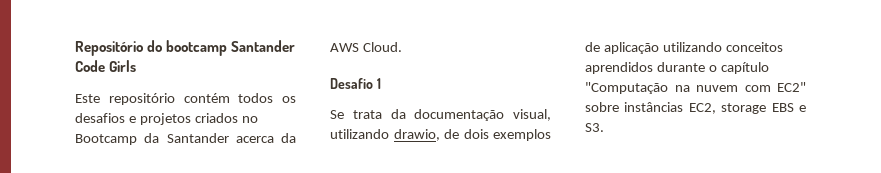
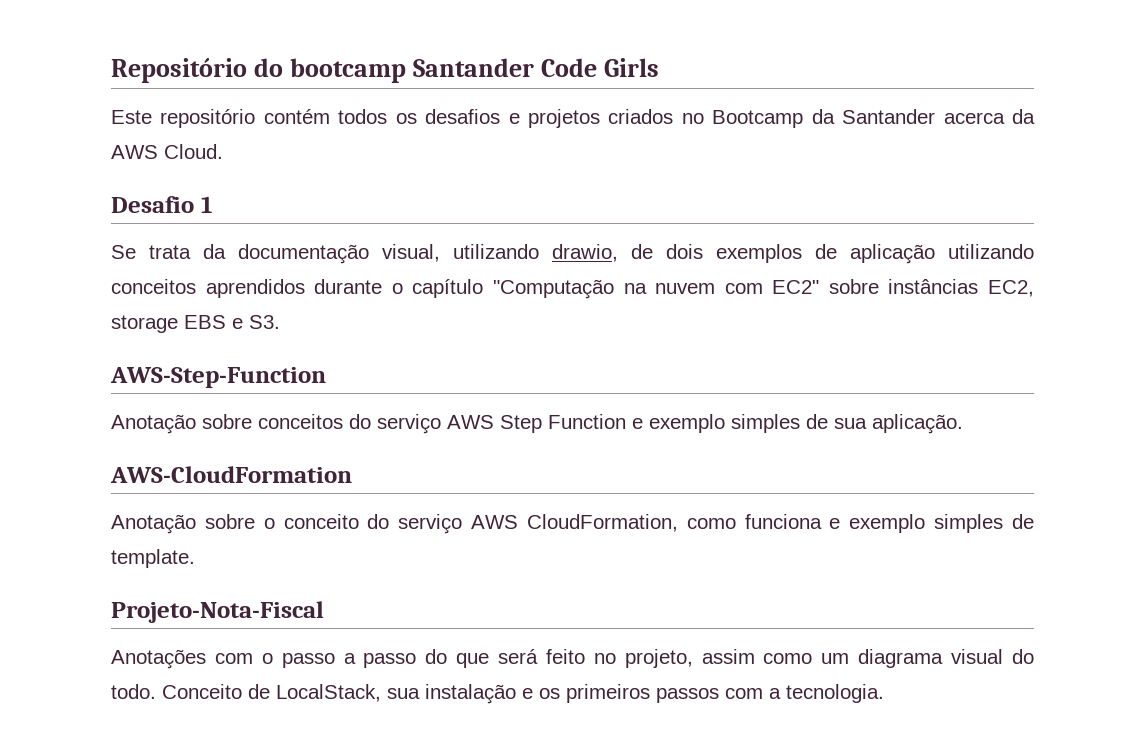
+ AWS-Step-Function
+ Anotação sobre conceitos do serviço AWS Step Function e exemplo simples de sua aplicação.
+ AWS-CloudFormation
+ Anotação sobre o conceito do serviço AWS CloudFormation, como funciona e exemplo simples de template.
+ Projeto-Nota-Fiscal
+ Anotações com o passo a passo do que será feito no projeto, assim como um diagrama visual do todo. Conceito de LocalStack, sua instalação e os primeiros passos com a tecnologia.

